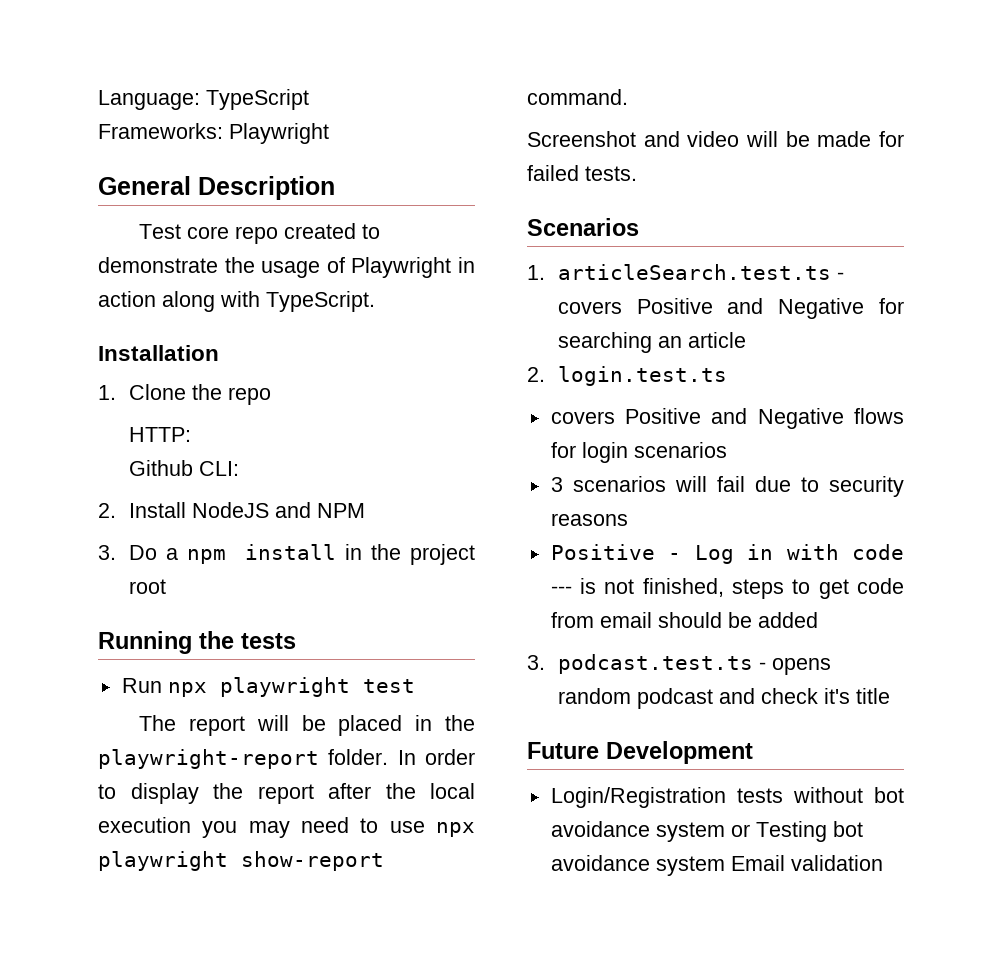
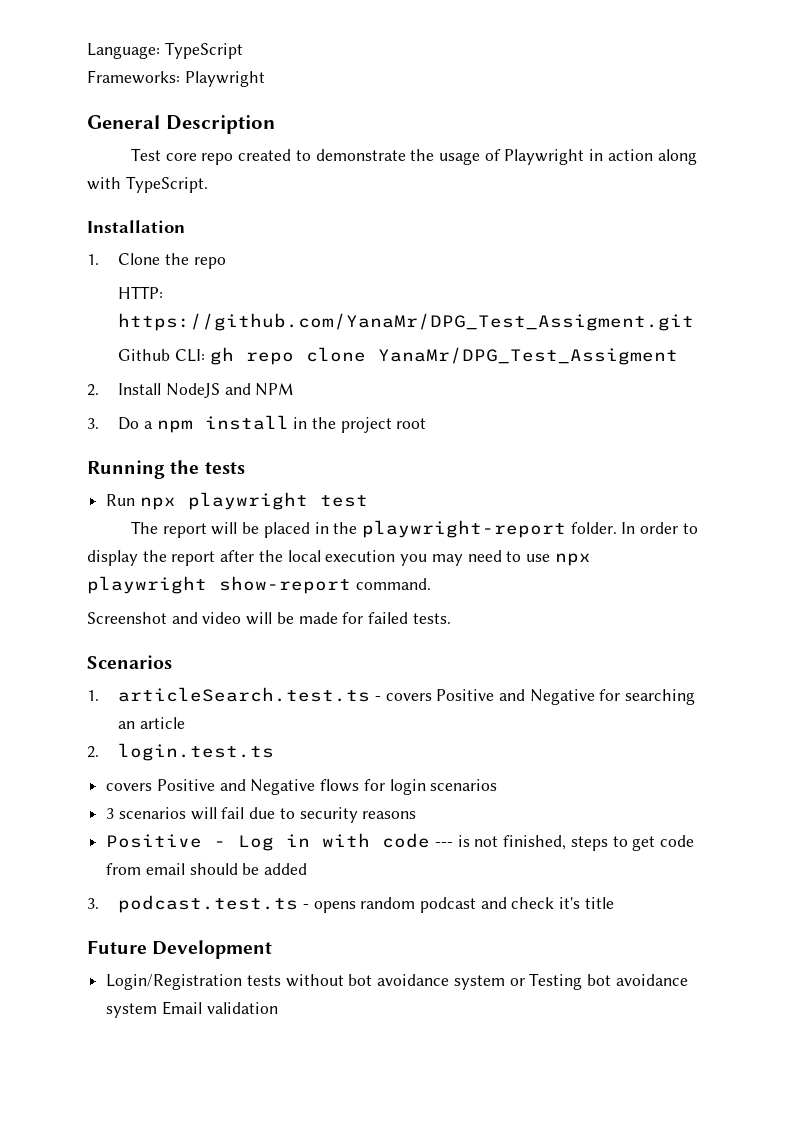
- HTTP:
+ HTTP: https://github.com/YanaMr/DPG_Test_Assigment.git
- Github CLI:
+ Github CLI: gh repo clone YanaMr/DPG_Test_Assigment

